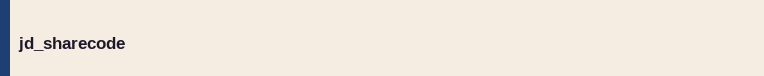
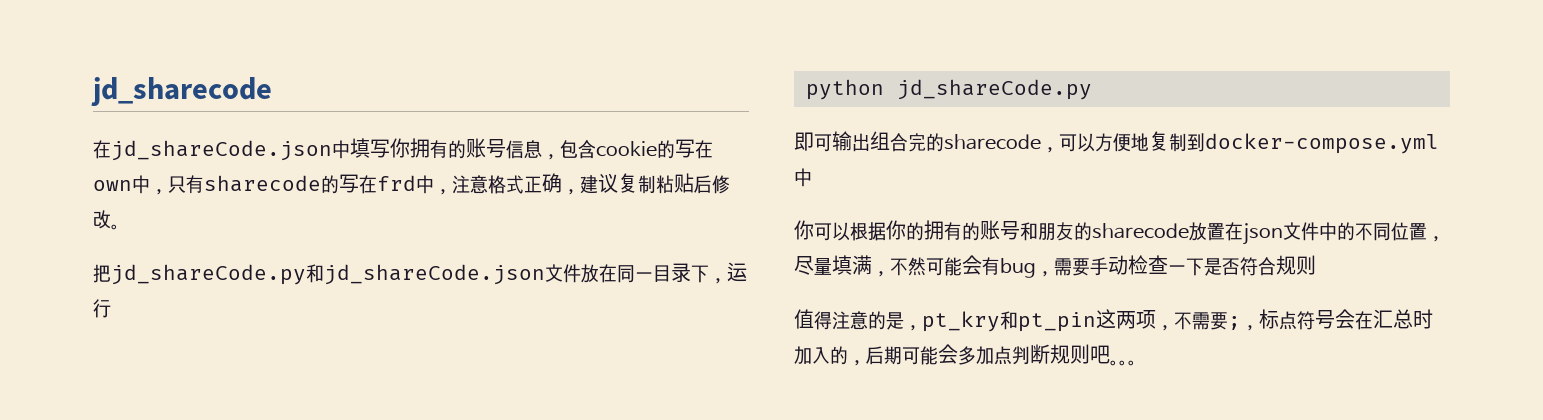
+ 在jd_shareCode.json中填写你拥有的账号信息，包含cookie的写在own中，只有sharecode的写在frd中，注意格式正确，建议复制粘贴后修改。
+ 把jd_shareCode.py和jd_shareCode.json文件放在同一目录下，运行
+ python jd_shareCode.py
+ 即可输出组合完的sharecode，可以方便地复制到docker-compose.yml中
+ 你可以根据你的拥有的账号和朋友的sharecode放置在json文件中的不同位置，尽量填满，不然可能会有bug，需要手动检查一下是否符合规则
+ 值得注意的是，pt_kry和pt_pin这两项，不需要;，标点符号会在汇总时加入的，后期可能会多加点判断规则吧。。。

